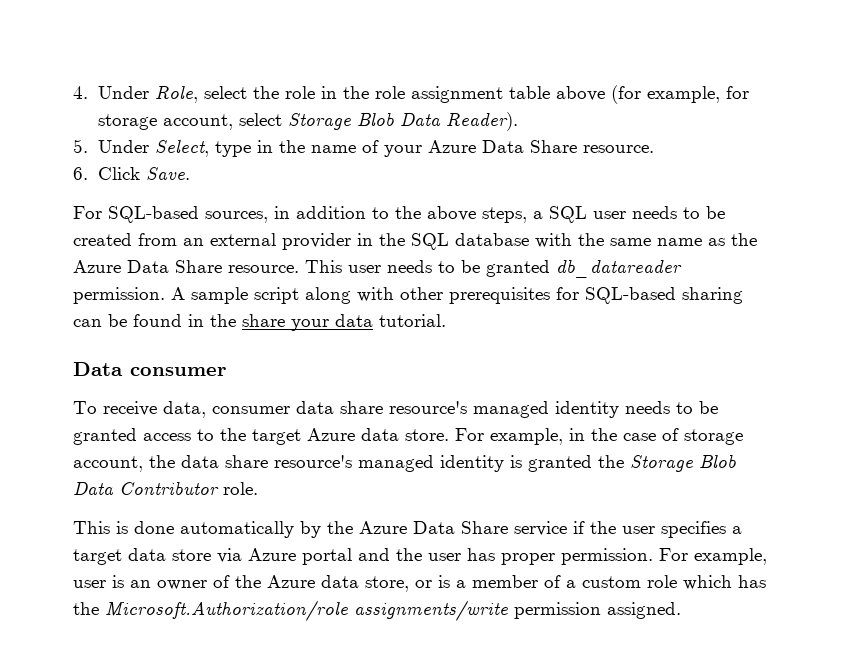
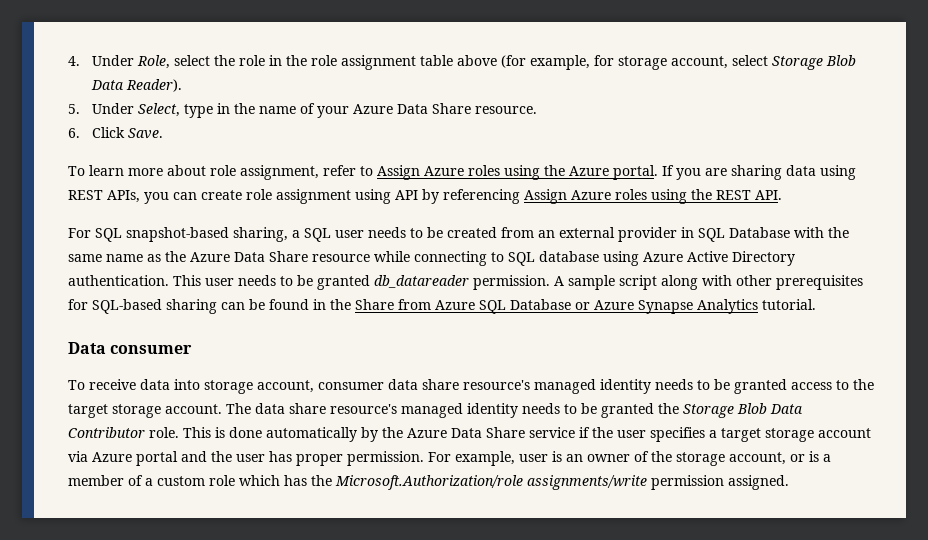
- For SQL-based sources, in addition to the above steps, a SQL user needs to be created from an external provider in the SQL database with the same name as the Azure Data Share resource.
+ To learn more about role assignment, refer to Assign Azure roles using the Azure portal. If you are sharing data using REST APIs, you can create role assignment using API by referencing Assign Azure roles using the REST API.
+ For SQL snapshot-based sharing, a SQL user needs to be created from an external provider in SQL Database with the same name as the Azure Data Share resource while connecting to SQL database using Azure Active Directory authentication.
- A sample script along with other prerequisites for SQL-based sharing can be found in the share your data tutorial.
+ A sample script along with other prerequisites for SQL-based sharing can be found in the Share from Azure SQL Database or Azure Synapse Analytics tutorial.
- To receive data, consumer data share resource's managed identity needs to be granted access to the target Azure data store. For example, in the case of storage account, the data share resource's managed identity is granted the Storage Blob Data Contributor role.
- This is done automatically by the Azure Data Share service if the user specifies a target data store via Azure portal and the user has proper permission.
+ To receive data into storage account, consumer data share resource's managed identity needs to be granted access to the target storage account. The data share resource's managed identity needs to be granted the Storage Blob Data Contributor role. This is done automatically by the Azure Data Share service if the user specifies a target storage account via Azure portal and the user has proper permission.
- For example, user is an owner of the Azure data store, or is a member of a custom role which has the Microsoft.Authorization/role assignments/write permission assigned.
+ For example, user is an owner of the storage account, or is a member of a custom role which has the Microsoft.Authorization/role assignments/write permission assigned.

